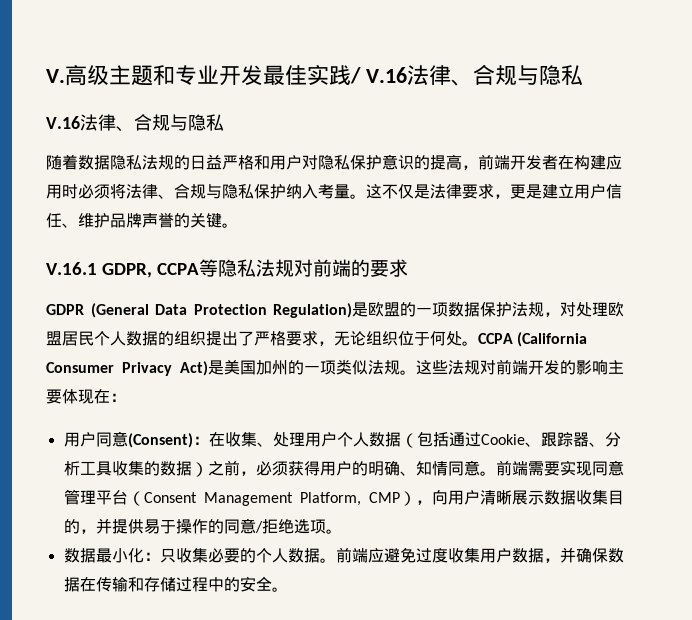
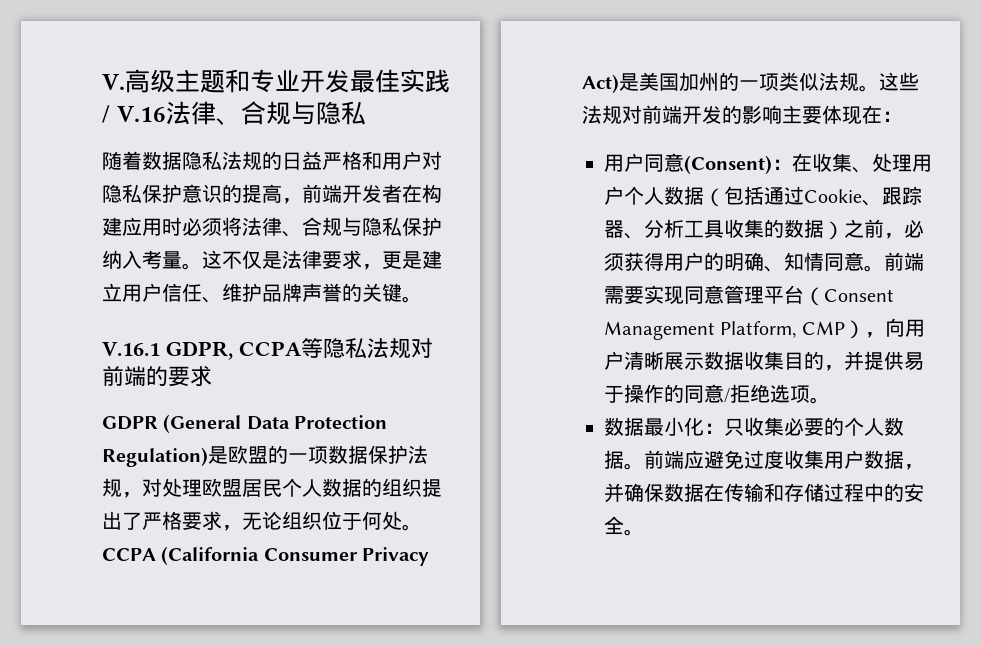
  V.高级主题和专业开发最佳实践/ V.16法律、合规与隐私
- V.16法律、合规与隐私

